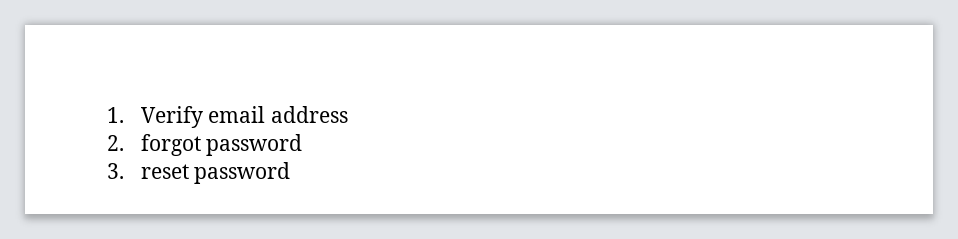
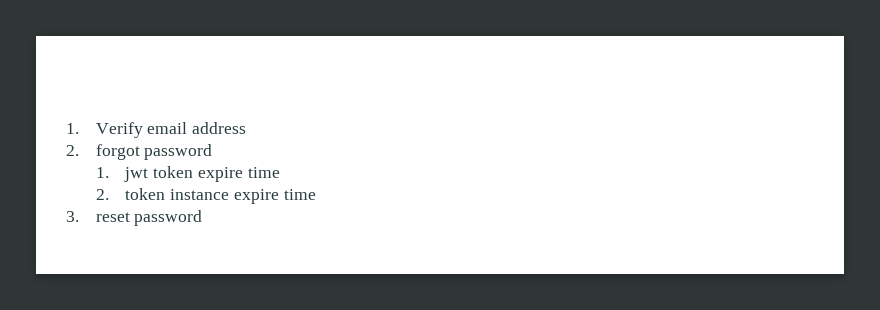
+ 1. jwt token expire time
+ 2. token instance expire time

